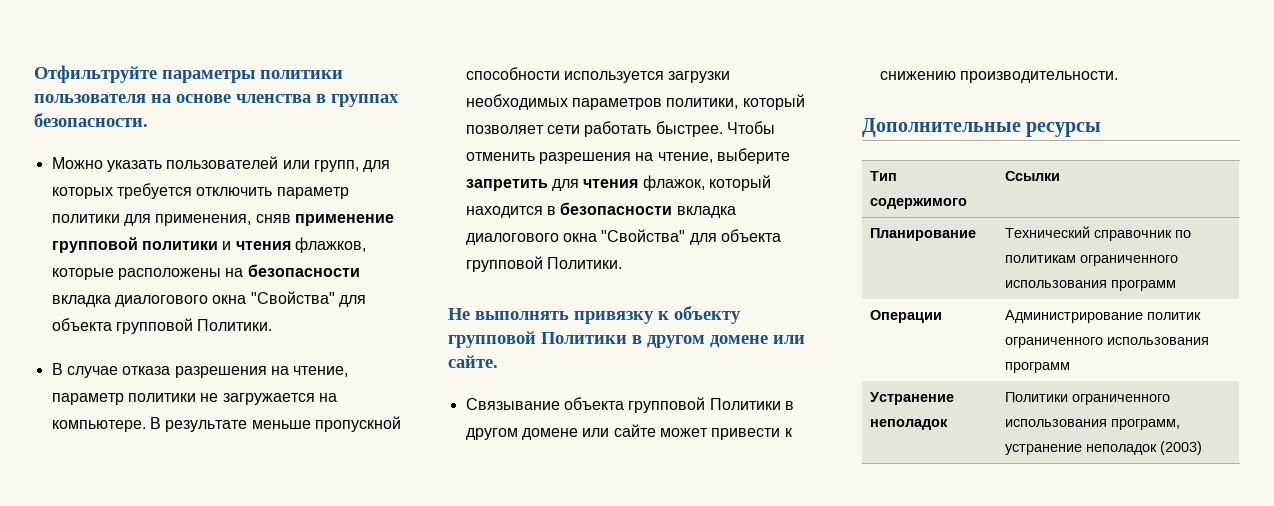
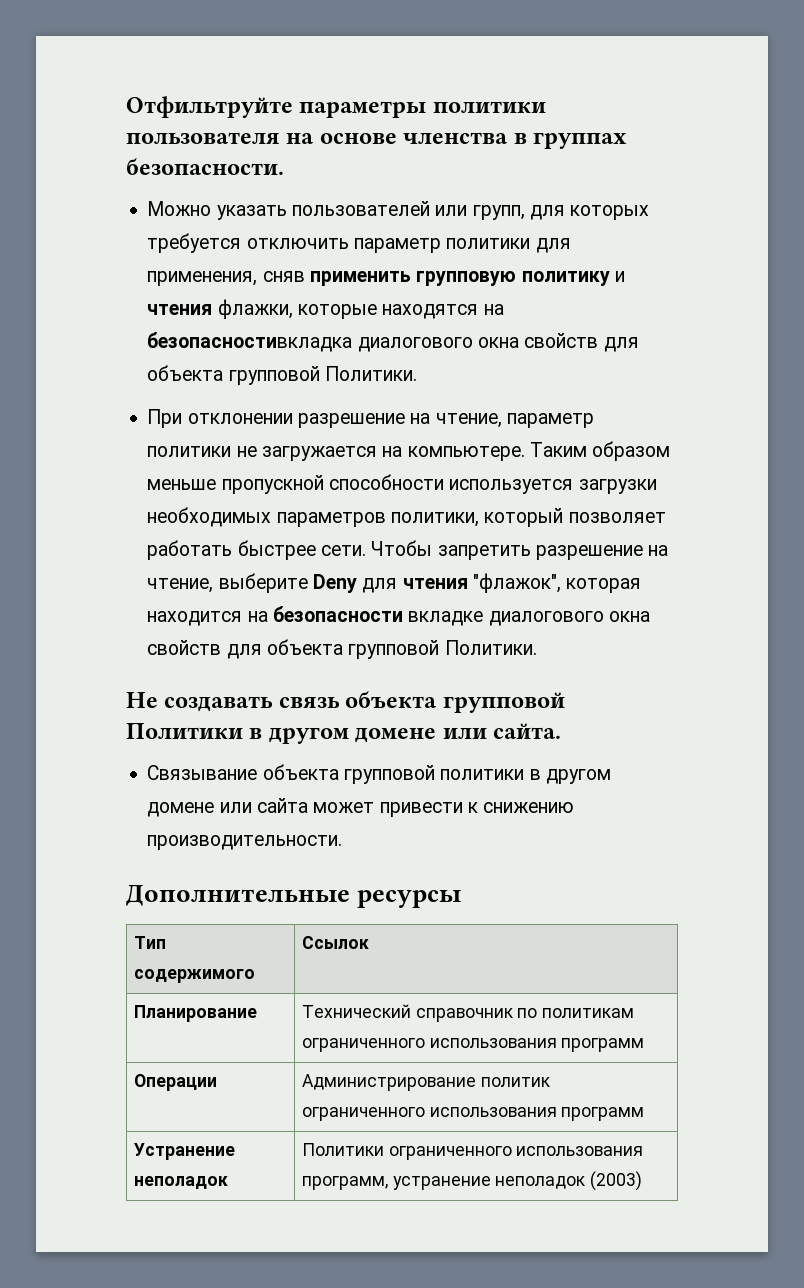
- Можно указать пользователей или групп, для которых требуется отключить параметр политики для применения, сняв применение групповой политики и чтения флажков, которые расположены на безопасности вкладка диалогового окна "Свойства" для объекта групповой Политики.
- В случае отказа разрешения на чтение, параметр политики не загружается на компьютере.
+ Можно указать пользователей или групп, для которых требуется отключить параметр политики для применения, сняв применить групповую политику и чтения флажки, которые находятся на безопасностивкладка диалогового окна свойств для объекта групповой Политики.
+ При отклонении разрешение на чтение, параметр политики не загружается на компьютере.
- В результате меньше пропускной способности используется загрузки необходимых параметров политики, который позволяет сети работать быстрее. Чтобы отменить разрешения на чтение, выберите запретить для чтения флажок, который находится в безопасности вкладка диалогового окна "Свойства" для объекта групповой Политики.
+ Таким образом меньше пропускной способности используется загрузки необходимых параметров политики, который позволяет работать быстрее сети. Чтобы запретить разрешение на чтение, выберите Deny для чтения "флажок", которая находится на безопасности вкладке диалогового окна свойств для объекта групповой Политики.
- Не выполнять привязку к объекту групповой Политики в другом домене или сайте.
- Связывание объекта групповой Политики в другом домене или сайте может привести к снижению производительности.
+ Не создавать связь объекта групповой Политики в другом домене или сайта.
+ Связывание объекта групповой политики в другом домене или сайта может привести к снижению производительности.
- Тип содержимого | Ссылки
+ Тип содержимого | Ссылок

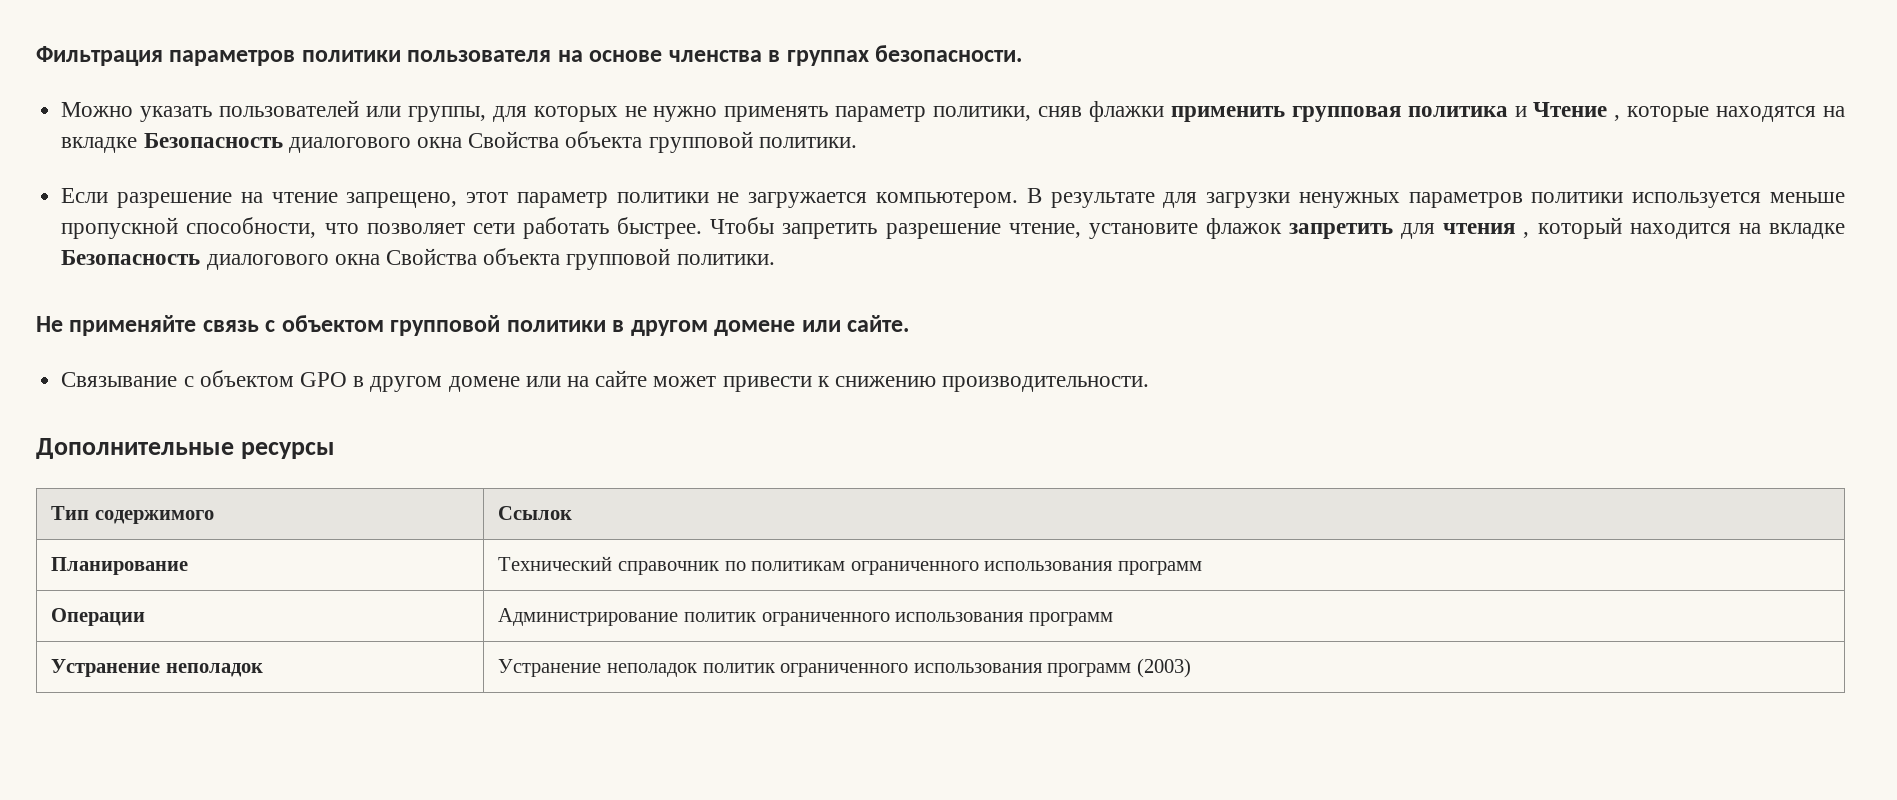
- Отфильтруйте параметры политики пользователя на основе членства в группах безопасности.
+ Фильтрация параметров политики пользователя на основе членства в группах безопасности.
- Можно указать пользователей или групп, для которых требуется отключить параметр политики для применения, сняв применить групповую политику и чтения флажки, которые находятся на безопасностивкладка диалогового окна свойств для объекта групповой Политики.
- При отклонении разрешение на чтение, параметр политики не загружается на компьютере. Таким образом меньше пропускной способности используется загрузки необходимых параметров политики, который позволяет работать быстрее сети. Чтобы запретить разрешение на чтение, выберите Deny для чтения "флажок", которая находится на безопасности вкладке диалогового окна свойств для объекта групповой Политики.
+ Можно указать пользователей или группы, для которых не нужно применять параметр политики, сняв флажки применить групповая политика и Чтение , которые находятся на вкладке Безопасность диалогового окна Свойства объекта групповой политики.
+ Если разрешение на чтение запрещено, этот параметр политики не загружается компьютером. В результате для загрузки ненужных параметров политики используется меньше пропускной способности, что позволяет сети работать быстрее. Чтобы запретить разрешение чтение, установите флажок запретить для чтения , который находится на вкладке Безопасность диалогового окна Свойства объекта групповой политики.
- Не создавать связь объекта групповой Политики в другом домене или сайта.
- Связывание объекта групповой политики в другом домене или сайта может привести к снижению производительности.
+ Не применяйте связь с объектом групповой политики в другом домене или сайте.
+ Связывание с объектом GPO в другом домене или на сайте может привести к снижению производительности.
- Устранение неполадок | Политики ограниченного использования программ, устранение неполадок (2003)
+ Устранение неполадок | Устранение неполадок политик ограниченного использования программ (2003)

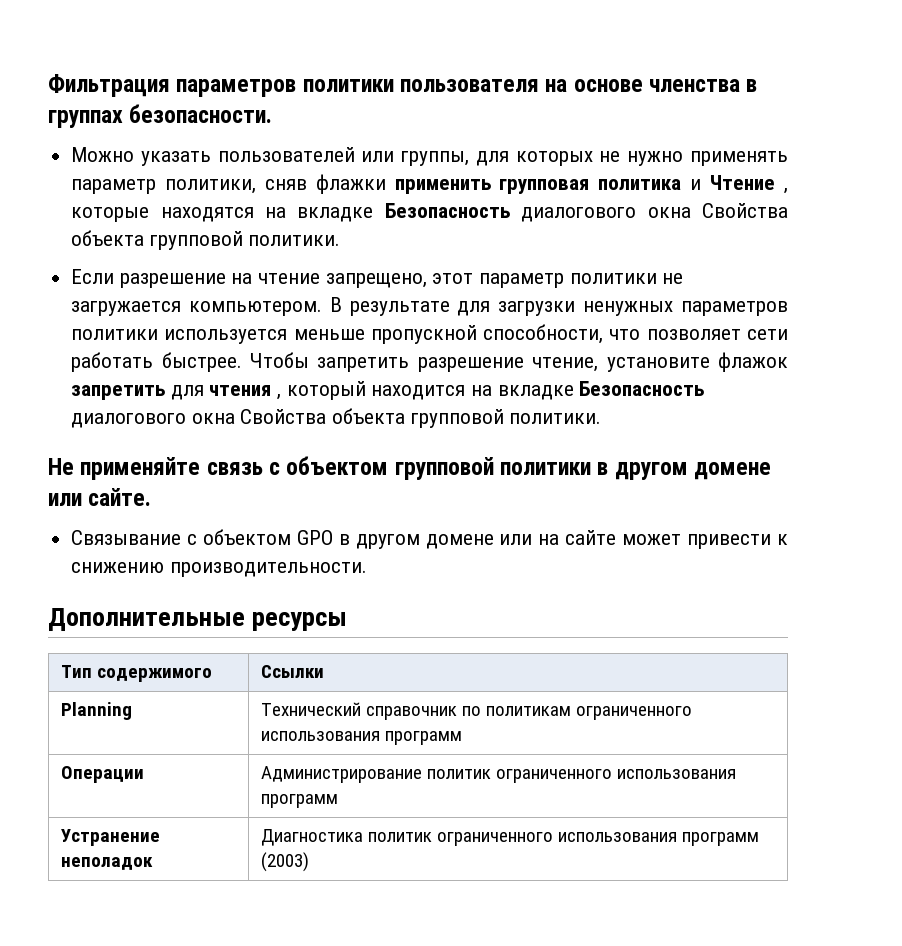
- Тип содержимого | Ссылок
- Планирование | Технический справочник по политикам ограниченного использования программ
+ Тип содержимого | Ссылки
+ Planning | Технический справочник по политикам ограниченного использования программ
- Устранение неполадок | Устранение неполадок политик ограниченного использования программ (2003)
+ Устранение неполадок | Диагностика политик ограниченного использования программ (2003)

